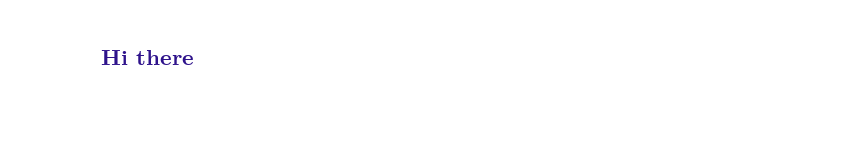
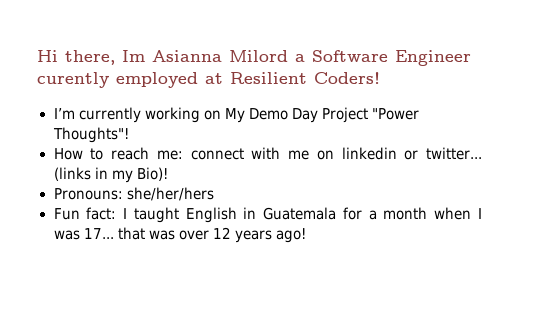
- Hi there
+ Hi there, Im Asianna Milord a Software Engineer curently employed at Resilient Coders!
+ I’m currently working on My Demo Day Project "Power Thoughts"!
+ How to reach me: connect with me on linkedin or twitter... (links in my Bio)!
+ Pronouns: she/her/hers
+ Fun fact: I taught English in Guatemala for a month when I was 17... that was over 12 years ago!

